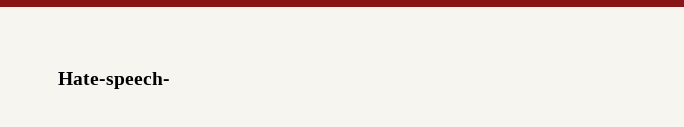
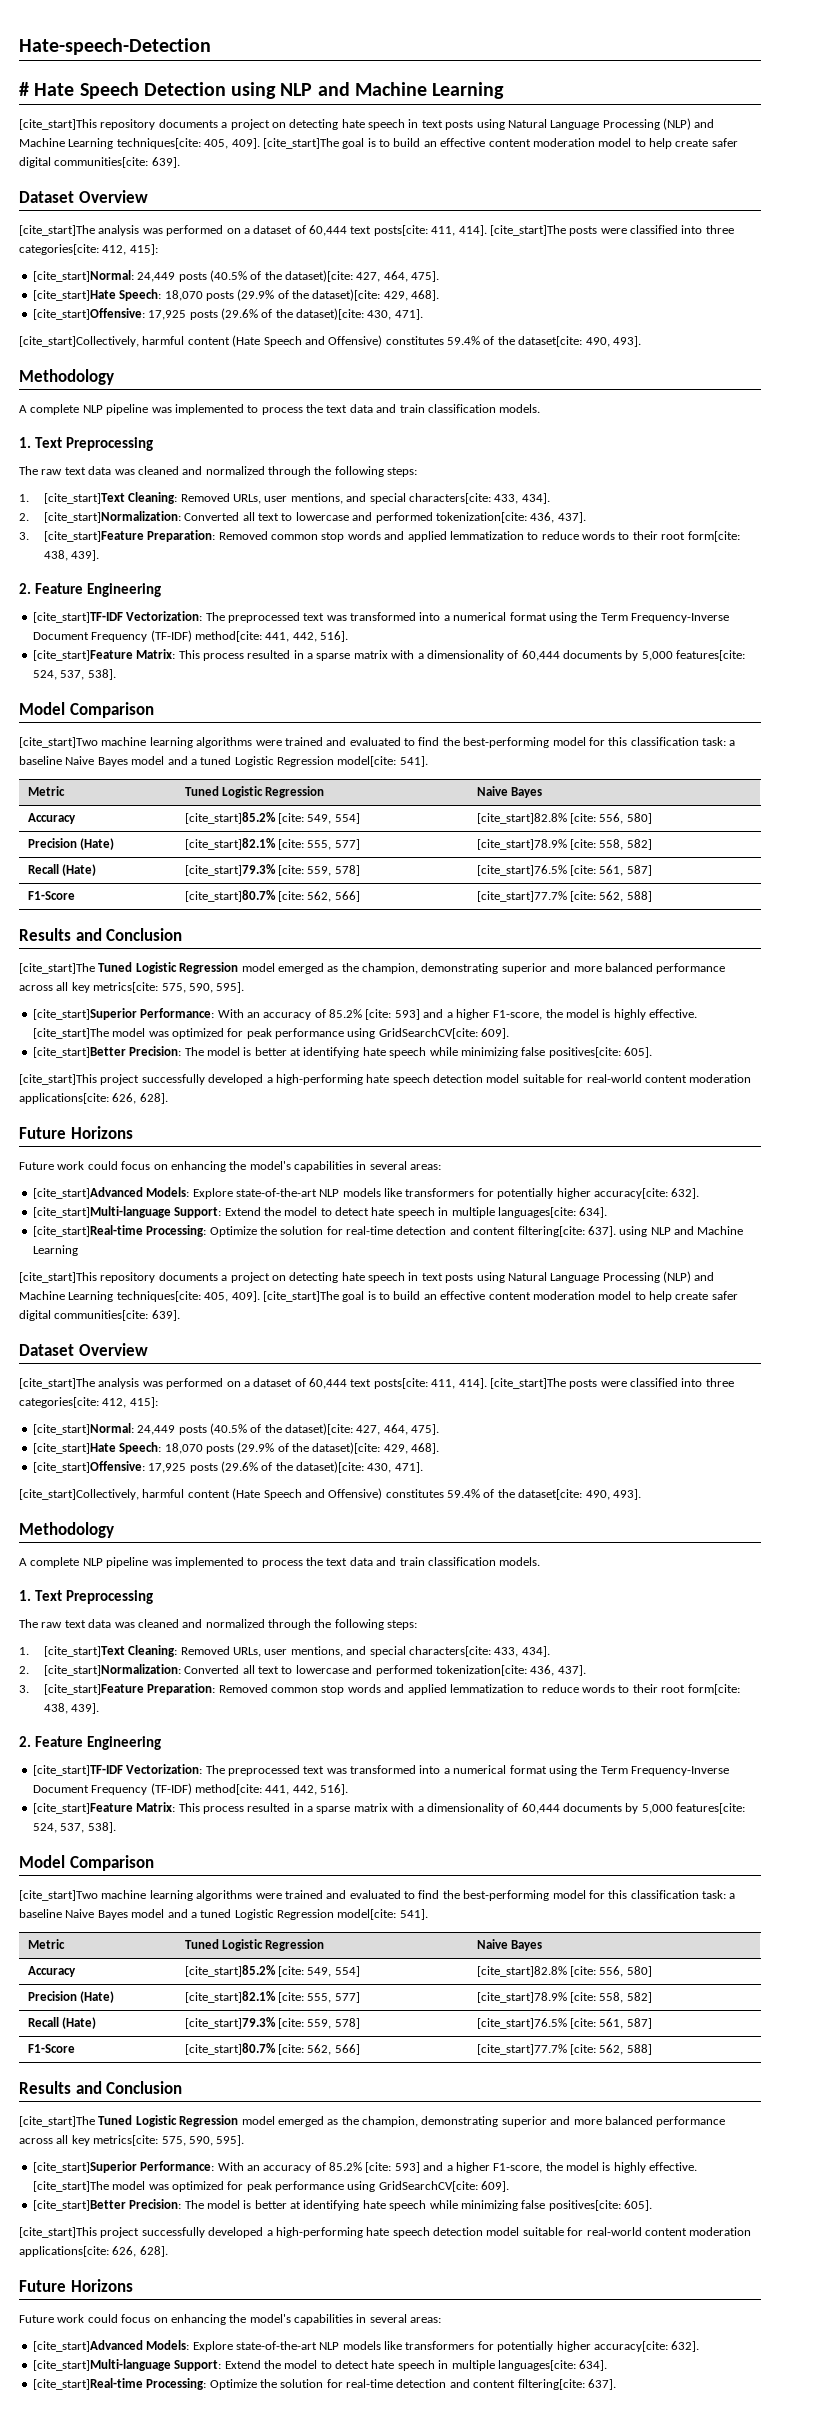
- Hate-speech-
+ Hate-speech-Detection
+ # Hate Speech Detection using NLP and Machine Learning
+ [cite_start]This repository documents a project on detecting hate speech in text posts using Natural Language Processing (NLP) and Machine Learning techniques[cite: 405, 409]. [cite_start]The goal is to build an effective content moderation model to help create safer digital communities[cite: 639].
+ Dataset Overview
+ [cite_start]The analysis was performed on a dataset of 60,444 text posts[cite: 411, 414]. [cite_start]The posts were classified into three categories[cite: 412, 415]:
+ [cite_start]Normal: 24,449 posts (40.5% of the dataset)[cite: 427, 464, 475].
+ [cite_start]Hate Speech: 18,070 posts (29.9% of the dataset)[cite: 429, 468].
+ [cite_start]Offensive: 17,925 posts (29.6% of the dataset)[cite: 430, 471].
+ [cite_start]Collectively, harmful content (Hate Speech and Offensive) constitutes 59.4% of the dataset[cite: 490, 493].
+ Methodology
+ A complete NLP pipeline was implemented to process the text data and train classification models.
+ 1. Text Preprocessing
+ The raw text data was cleaned and normalized through the following steps:
+ 1. [cite_start]Text Cleaning: Removed URLs, user mentions, and special characters[cite: 433, 434].
+ 2. [cite_start]Normalization: Converted all text to lowercase and performed tokenization[cite: 436, 437].
+ 3. [cite_start]Feature Preparation: Removed common stop words and applied lemmatization to reduce words to their root form[cite: 438, 439].
+ 2. Feature Engineering
+ [cite_start]TF-IDF Vectorization: The preprocessed text was transformed into a numerical format using the Term Frequency-Inverse Document Frequency (TF-IDF) method[cite: 441, 442, 516].
+ [cite_start]Feature Matrix: This process resulted in a sparse matrix with a dimensionality of 60,444 documents by 5,000 features[cite: 524, 537, 538].
+ Model Comparison
+ [cite_start]Two machine learning algorithms were trained and evaluated to find the best-performing model for this classification task: a baseline Naive Bayes model and a tuned Logistic Regression model[cite: 541].
+ Metric | Tuned Logistic Regression | Naive Bayes
+ Accuracy | [cite_start]85.2% [cite: 549, 554] | [cite_start]82.8% [cite: 556, 580]
+ Precision (Hate) | [cite_start]82.1% [cite: 555, 577] | [cite_start]78.9% [cite: 558, 582]
+ Recall (Hate) | [cite_start]79.3% [cite: 559, 578] | [cite_start]76.5% [cite: 561, 587]
+ F1-Score | [cite_start]80.7% [cite: 562, 566] | [cite_start]77.7% [cite: 562, 588]
+ Results and Conclusion
+ [cite_start]The Tuned Logistic Regression model emerged as the champion, demonstrating superior and more balanced performance across all key metrics[cite: 575, 590, 595].
+ [cite_start]Superior Performance: With an accuracy of 85.2% [cite: 593] and a higher F1-score, the model is highly effective. [cite_start]The model was optimized for peak performance using GridSearchCV[cite: 609].
+ [cite_start]Better Precision: The model is better at identifying hate speech while minimizing false positives[cite: 605].
+ [cite_start]This project successfully developed a high-performing hate speech detection model suitable for real-world content moderation applications[cite: 626, 628].
+ Future Horizons
+ Future work could focus on enhancing the model's capabilities in several areas:
+ [cite_start]Advanced Models: Explore state-of-the-art NLP models like transformers for potentially higher accuracy[cite: 632].
+ [cite_start]Multi-language Support: Extend the model to detect hate speech in multiple languages[cite: 634].
+ [cite_start]Real-time Processing: Optimize the solution for real-time detection and content filtering[cite: 637]. using NLP and Machine Learning
+ [cite_start]This repository documents a project on detecting hate speech in text posts using Natural Language Processing (NLP) and Machine Learning techniques[cite: 405, 409]. [cite_start]The goal is to build an effective content moderation model to help create safer digital communities[cite: 639].
+ Dataset Overview
+ [cite_start]The analysis was performed on a dataset of 60,444 text posts[cite: 411, 414]. [cite_start]The posts were classified into three categories[cite: 412, 415]:
+ [cite_start]Normal: 24,449 posts (40.5% of the dataset)[cite: 427, 464, 475].
+ [cite_start]Hate Speech: 18,070 posts (29.9% of the dataset)[cite: 429, 468].
+ [cite_start]Offensive: 17,925 posts (29.6% of the dataset)[cite: 430, 471].
+ [cite_start]Collectively, harmful content (Hate Speech and Offensive) constitutes 59.4% of the dataset[cite: 490, 493].
+ Methodology
+ A complete NLP pipeline was implemented to process the text data and train classification models.
+ 1. Text Preprocessing
+ The raw text data was cleaned and normalized through the following steps:
+ 1. [cite_start]Text Cleaning: Removed URLs, user mentions, and special characters[cite: 433, 434].
+ 2. [cite_start]Normalization: Converted all text to lowercase and performed tokenization[cite: 436, 437].
+ 3. [cite_start]Feature Preparation: Removed common stop words and applied lemmatization to reduce words to their root form[cite: 438, 439].
+ 2. Feature Engineering
+ [cite_start]TF-IDF Vectorization: The preprocessed text was transformed into a numerical format using the Term Frequency-Inverse Document Frequency (TF-IDF) method[cite: 441, 442, 516].
+ [cite_start]Feature Matrix: This process resulted in a sparse matrix with a dimensionality of 60,444 documents by 5,000 features[cite: 524, 537, 538].
+ Model Comparison
+ [cite_start]Two machine learning algorithms were trained and evaluated to find the best-performing model for this classification task: a baseline Naive Bayes model and a tuned Logistic Regression model[cite: 541].
+ Metric | Tuned Logistic Regression | Naive Bayes
+ Accuracy | [cite_start]85.2% [cite: 549, 554] | [cite_start]82.8% [cite: 556, 580]
+ Precision (Hate) | [cite_start]82.1% [cite: 555, 577] | [cite_start]78.9% [cite: 558, 582]
+ Recall (Hate) | [cite_start]79.3% [cite: 559, 578] | [cite_start]76.5% [cite: 561, 587]
+ F1-Score | [cite_start]80.7% [cite: 562, 566] | [cite_start]77.7% [cite: 562, 588]
+ Results and Conclusion
+ [cite_start]The Tuned Logistic Regression model emerged as the champion, demonstrating superior and more balanced performance across all key metrics[cite: 575, 590, 595].
+ [cite_start]Superior Performance: With an accuracy of 85.2% [cite: 593] and a higher F1-score, the model is highly effective. [cite_start]The model was optimized for peak performance using GridSearchCV[cite: 609].
+ [cite_start]Better Precision: The model is better at identifying hate speech while minimizing false positives[cite: 605].
+ [cite_start]This project successfully developed a high-performing hate speech detection model suitable for real-world content moderation applications[cite: 626, 628].
+ Future Horizons
+ Future work could focus on enhancing the model's capabilities in several areas:
+ [cite_start]Advanced Models: Explore state-of-the-art NLP models like transformers for potentially higher accuracy[cite: 632].
+ [cite_start]Multi-language Support: Extend the model to detect hate speech in multiple languages[cite: 634].
+ [cite_start]Real-time Processing: Optimize the solution for real-time detection and content filtering[cite: 637].

